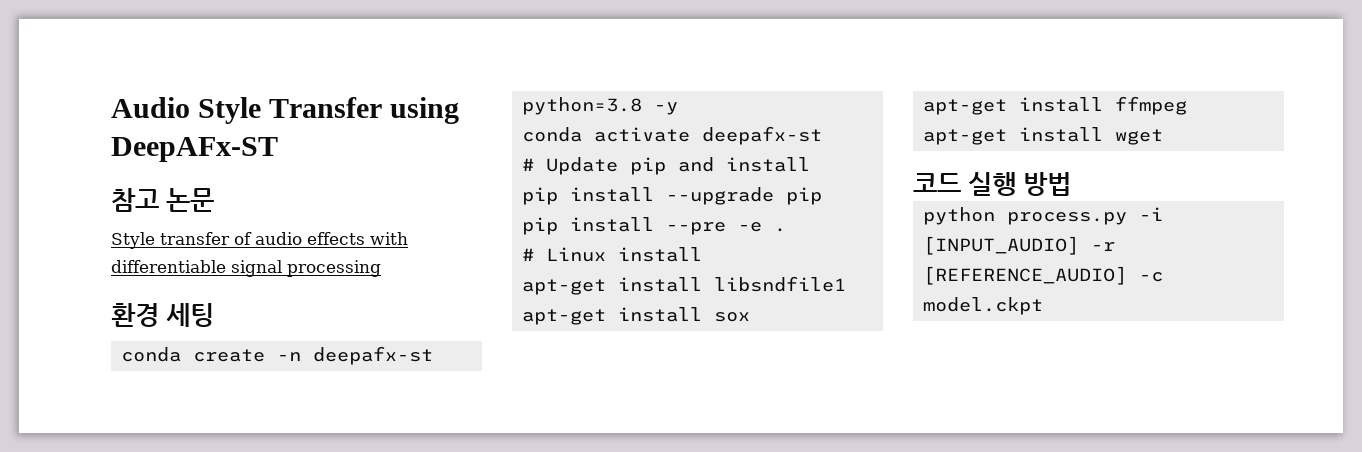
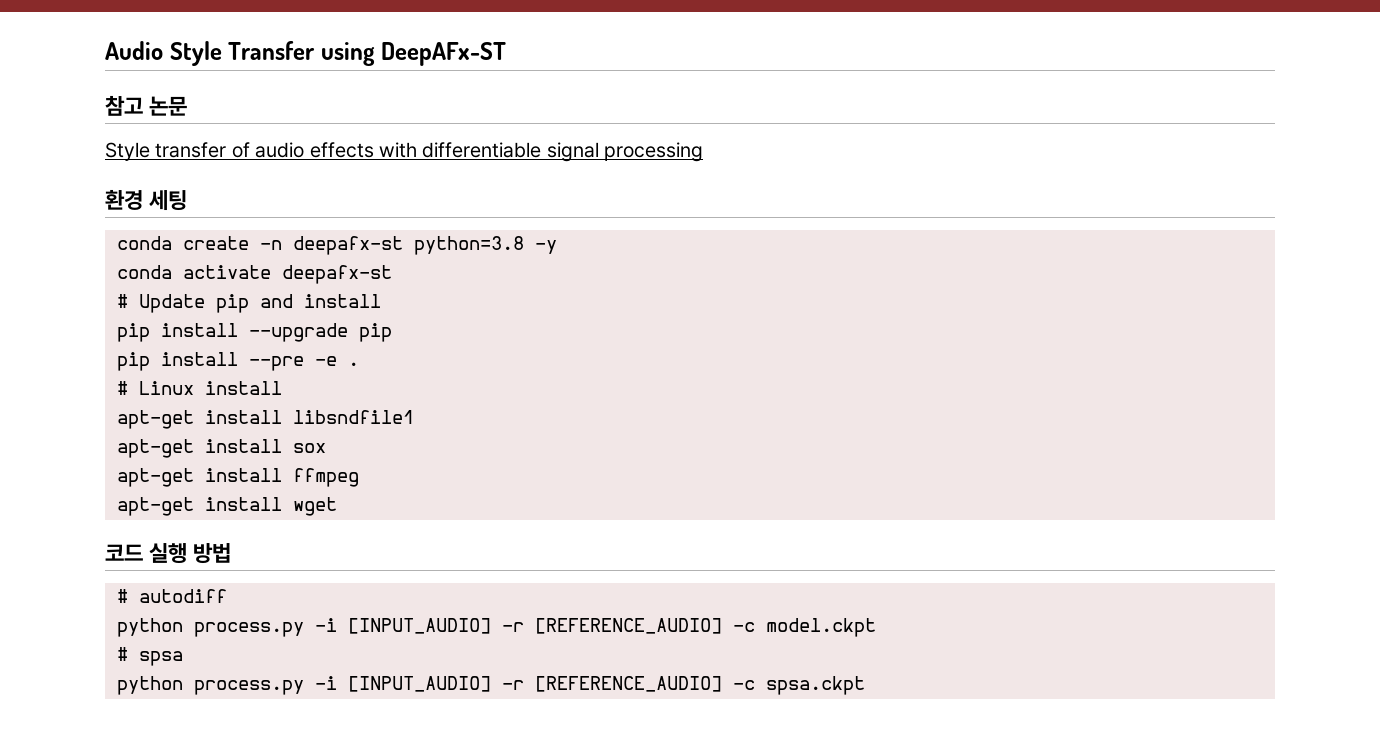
+ # autodiff
+ # spsa
+ python process.py -i [INPUT_AUDIO] -r [REFERENCE_AUDIO] -c spsa.ckpt

